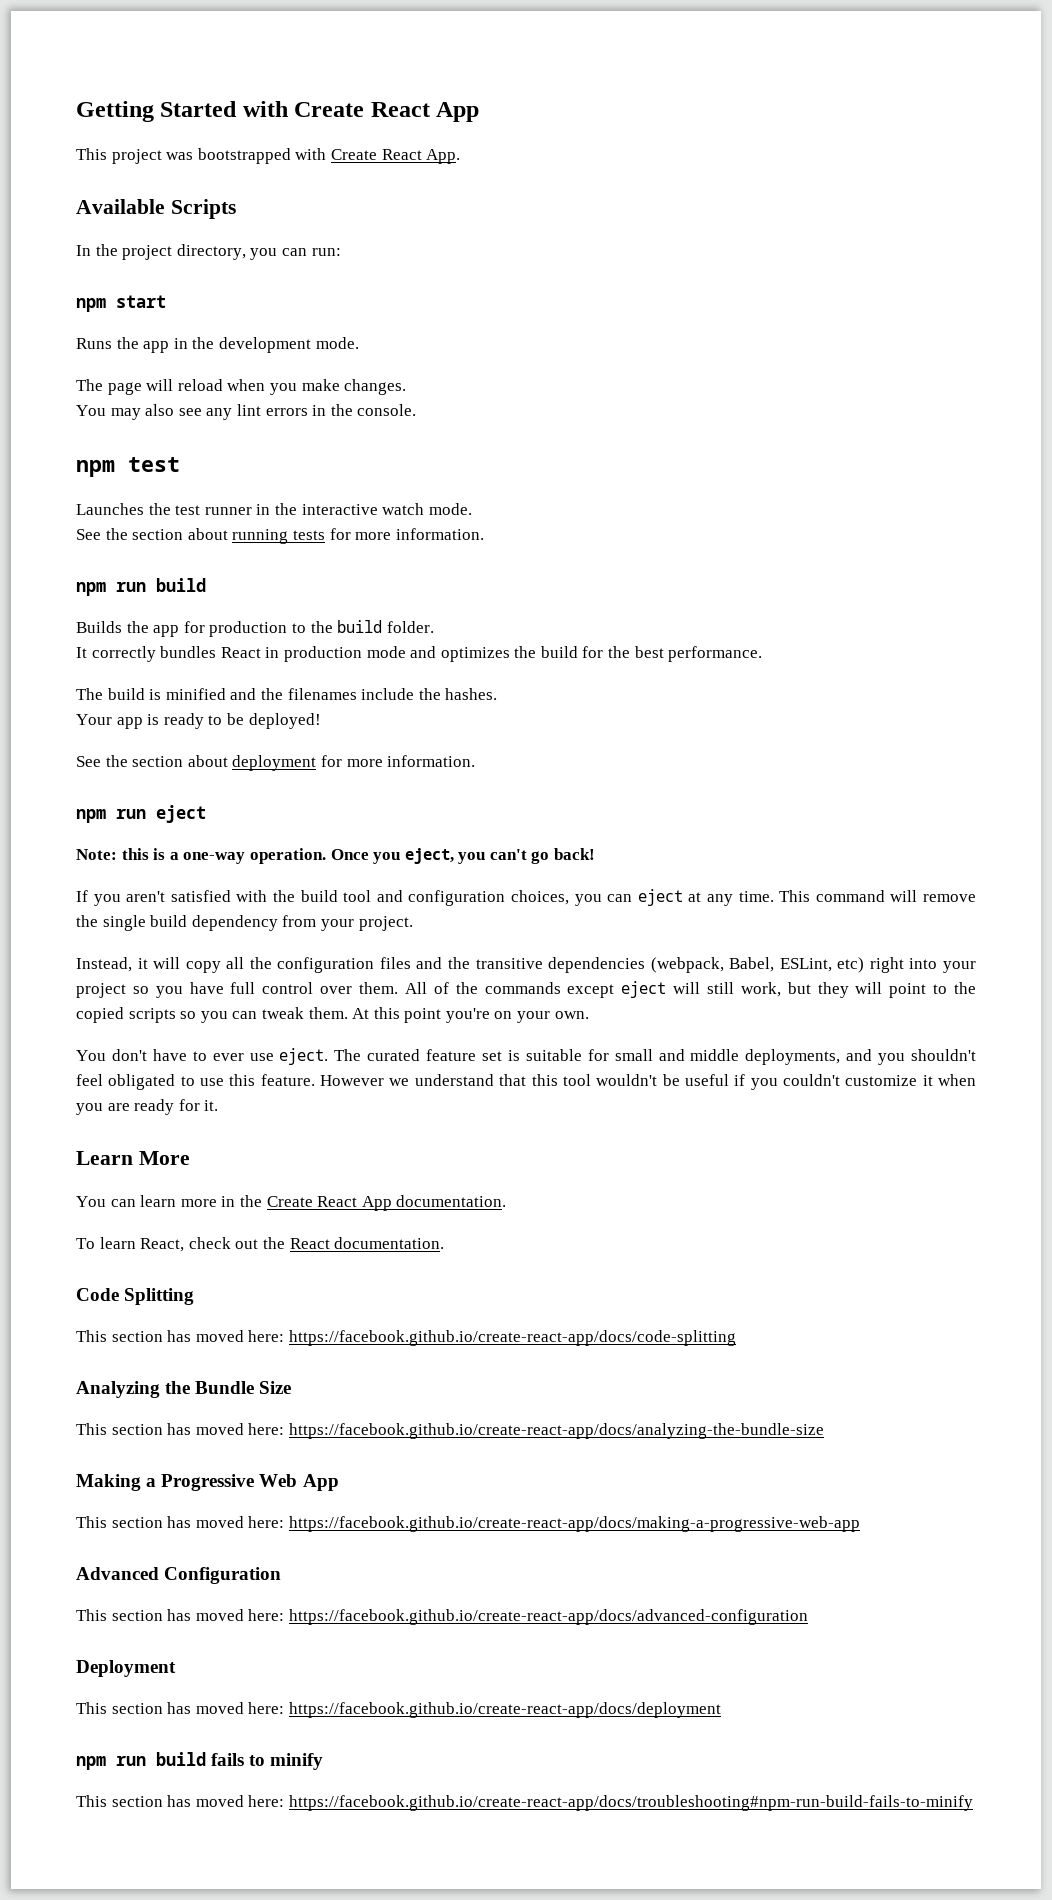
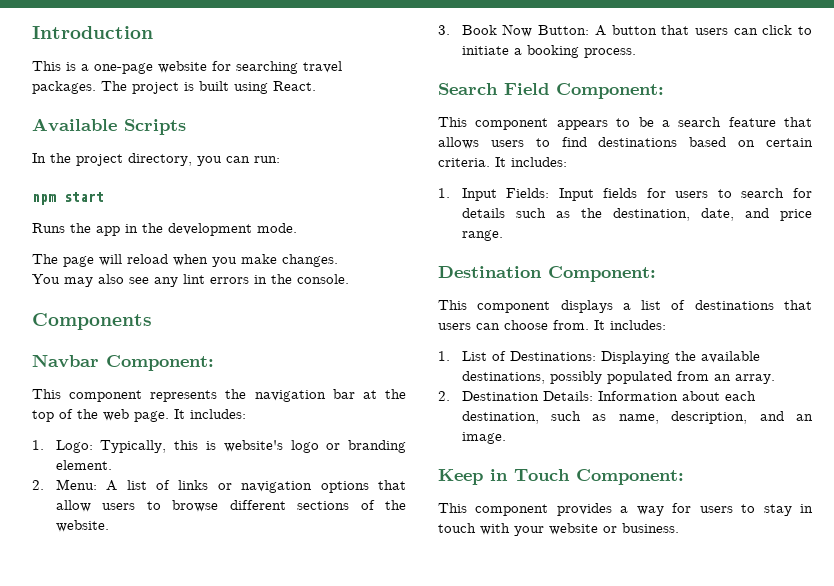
- Getting Started with Create React App
- This project was bootstrapped with Create React App.
+ Introduction
+ This is a one-page website for searching travel packages. The project is built using React.
- npm test
- Launches the test runner in the interactive watch mode.
- See the section about running tests for more information.
- npm run build
- Builds the app for production to the build folder.
- It correctly bundles React in production mode and optimizes the build for the best performance.
- The build is minified and the filenames include the hashes.
- Your app is ready to be deployed!
- See the section about deployment for more information.
- npm run eject
- Note: this is a one-way operation. Once you eject, you can't go back!
- If you aren't satisfied with the build tool and configuration choices, you can eject at any time. This command will remove the single build dependency from your project.
- Instead, it will copy all the configuration files and the transitive dependencies (webpack, Babel, ESLint, etc) right into your project so you have full control over them. All of the commands except eject will still work, but they will point to the copied scripts so you can tweak them. At this point you're on your own.
- You don't have to ever use eject. The curated feature set is suitable for small and middle deployments, and you shouldn't feel obligated to use this feature. However we understand that this tool wouldn't be useful if you couldn't customize it when you are ready for it.
- Learn More
- You can learn more in the Create React App documentation.
- To learn React, check out the React documentation.
- Code Splitting
- This section has moved here: https://facebook.github.io/create-react-app/docs/code-splitting
- Analyzing the Bundle Size
- This section has moved here: https://facebook.github.io/create-react-app/docs/analyzing-the-bundle-size
- Making a Progressive Web App
- This section has moved here: https://facebook.github.io/create-react-app/docs/making-a-progressive-web-app
- Advanced Configuration
- This section has moved here: https://facebook.github.io/create-react-app/docs/advanced-configuration
- Deployment
- This section has moved here: https://facebook.github.io/create-react-app/docs/deployment
- npm run build fails to minify
- This section has moved here: https://facebook.github.io/create-react-app/docs/troubleshooting#npm-run-build-fails-to-minify
+ Components
+ Navbar Component:
+ This component represents the navigation bar at the top of the web page. It includes:
+ 1. Logo: Typically, this is website's logo or branding element.
+ 2. Menu: A list of links or navigation options that allow users to browse different sections of the website.
+ 3. Book Now Button: A button that users can click to initiate a booking process.
+ Search Field Component:
+ This component appears to be a search feature that allows users to find destinations based on certain criteria. It includes:
+ 1. Input Fields: Input fields for users to search for details such as the destination, date, and price range.
+ Destination Component:
+ This component displays a list of destinations that users can choose from. It includes:
+ 1. List of Destinations: Displaying the available destinations, possibly populated from an array.
+ 2. Destination Details: Information about each destination, such as name, description, and an image.
+ Keep in Touch Component:
+ This component provides a way for users to stay in touch with your website or business.

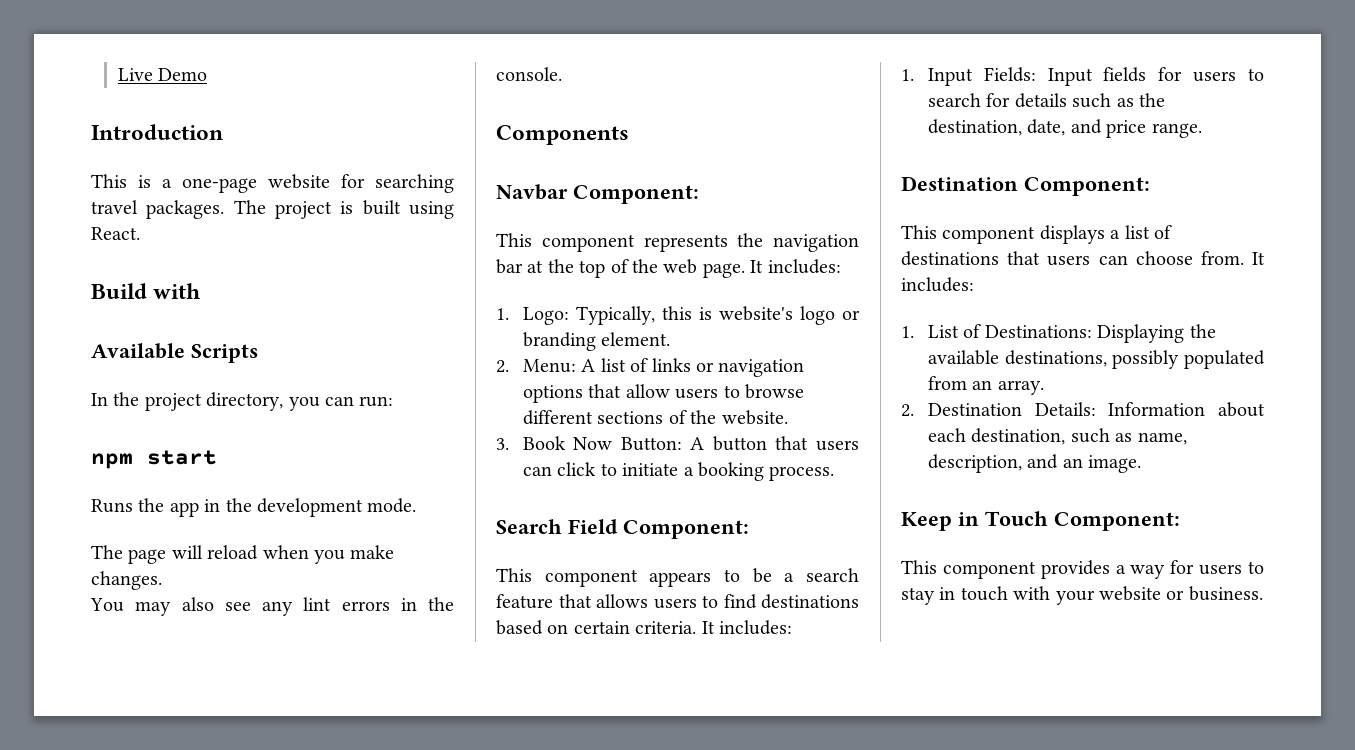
+ Live Demo
+ Build with

